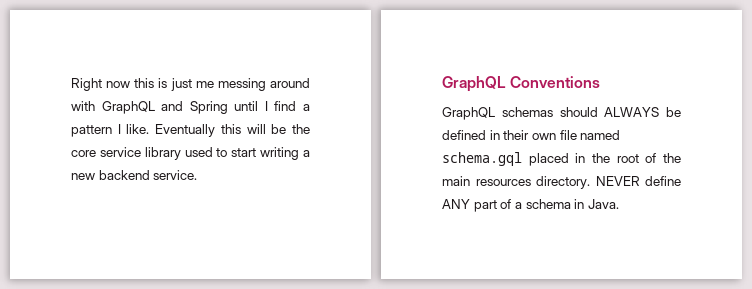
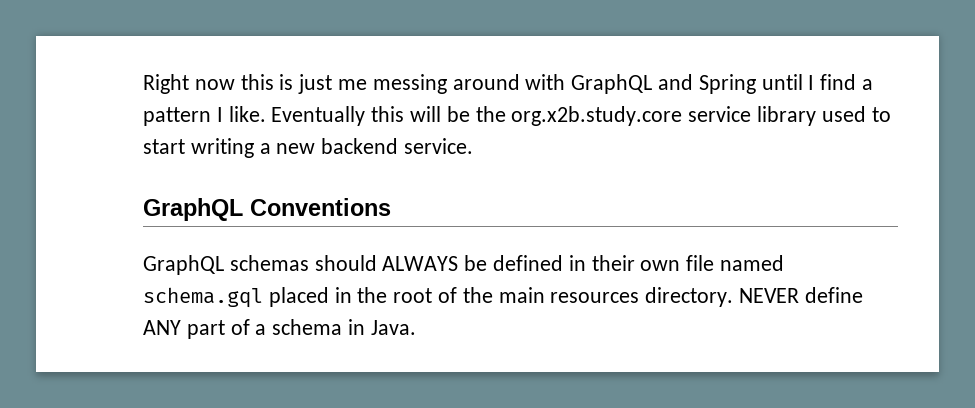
- Eventually this will be the core service library used to start writing a new backend service.
+ Eventually this will be the org.x2b.study.core service library used to start writing a new backend service.

